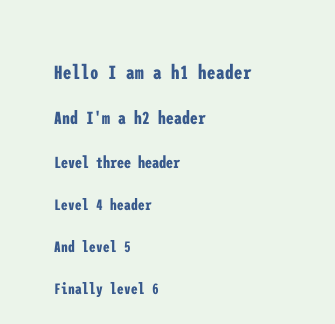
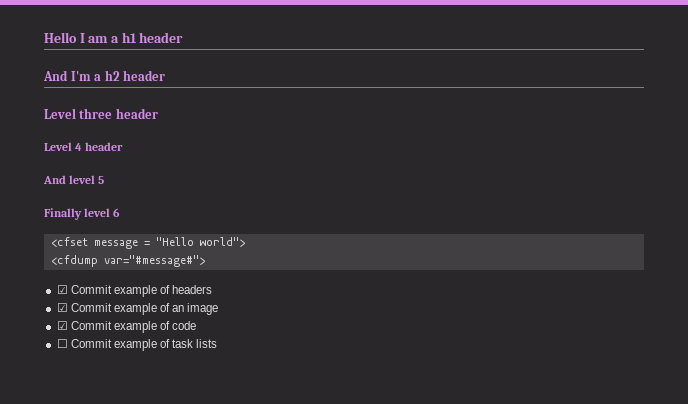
+ <cfset message = "Hello world">
+ <cfdump var="#message#">
+ ☑ Commit example of headers
+ ☑ Commit example of an image
+ ☑ Commit example of code
+ ☐ Commit example of task lists

